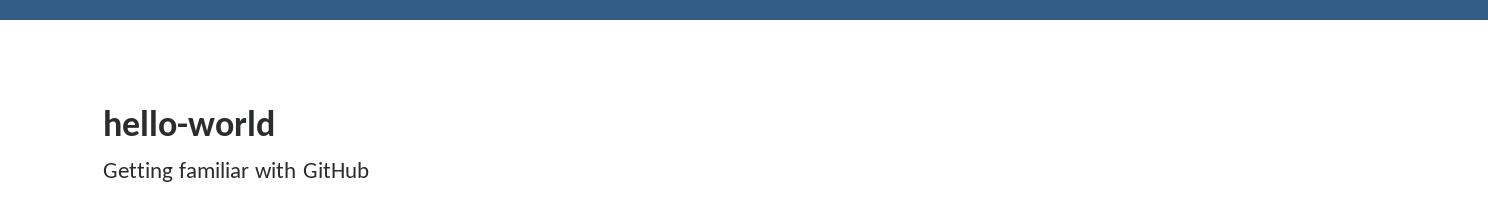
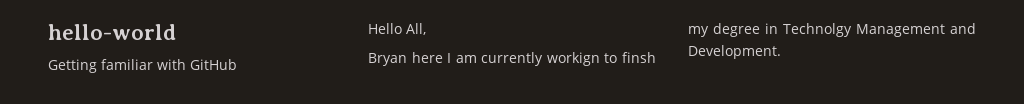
+ Hello All,
+ Bryan here I am currently workign to finsh my degree in Technolgy Management and Development.

